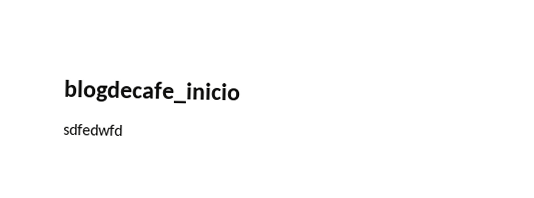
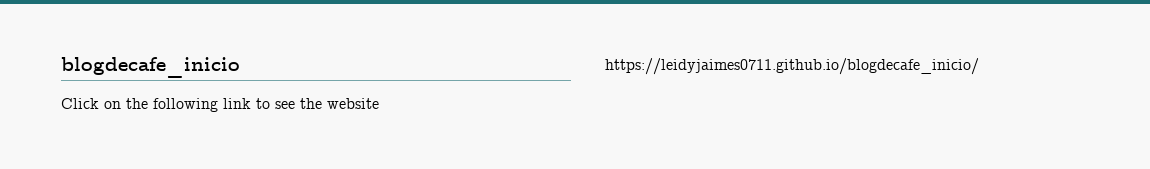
- sdfedwfd
+ Click on the following link to see the website https://leidyjaimes0711.github.io/blogdecafe_inicio/

